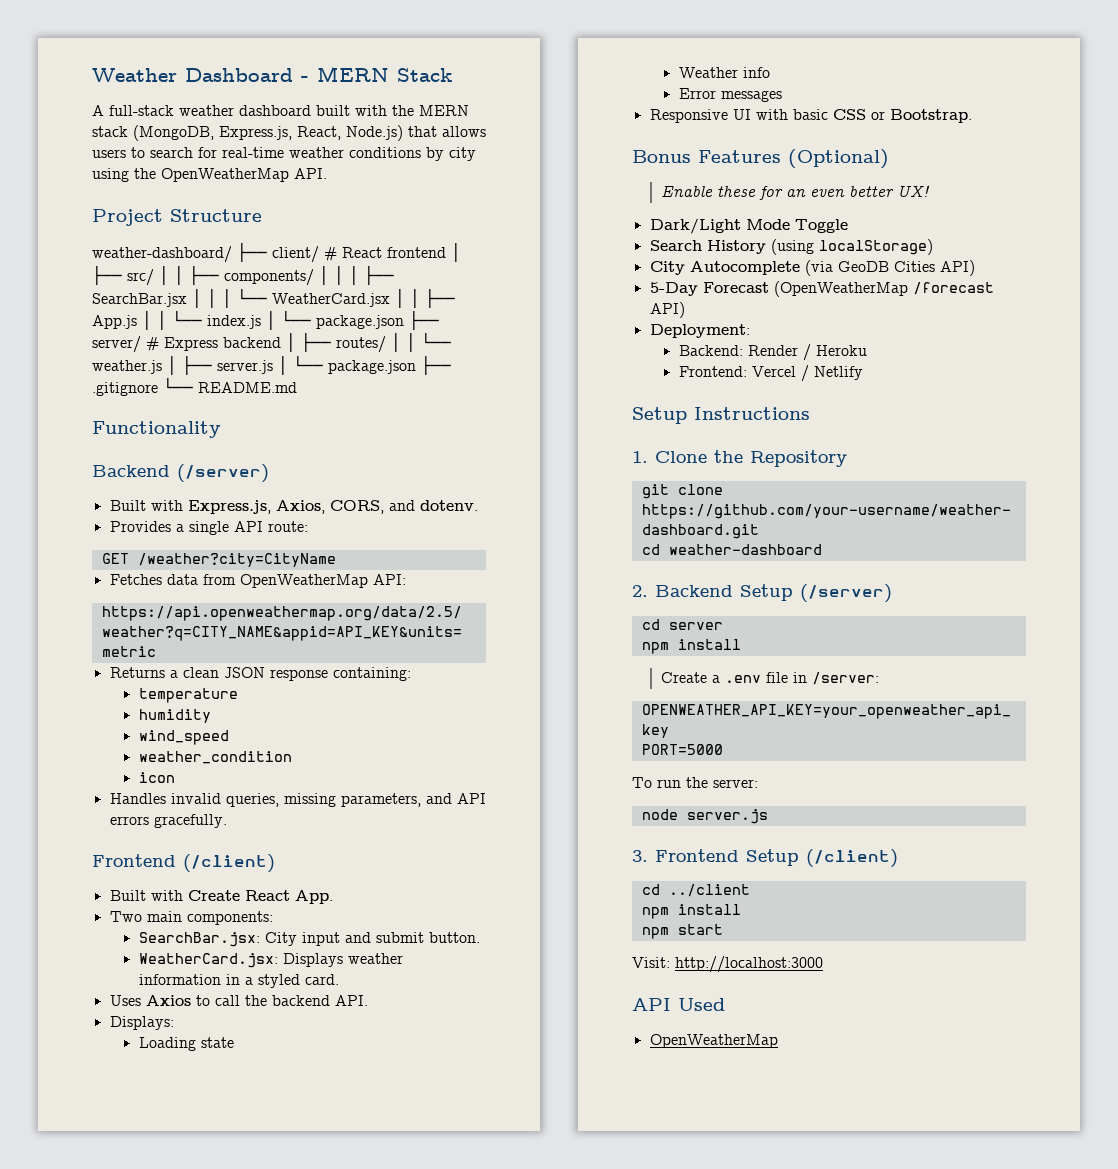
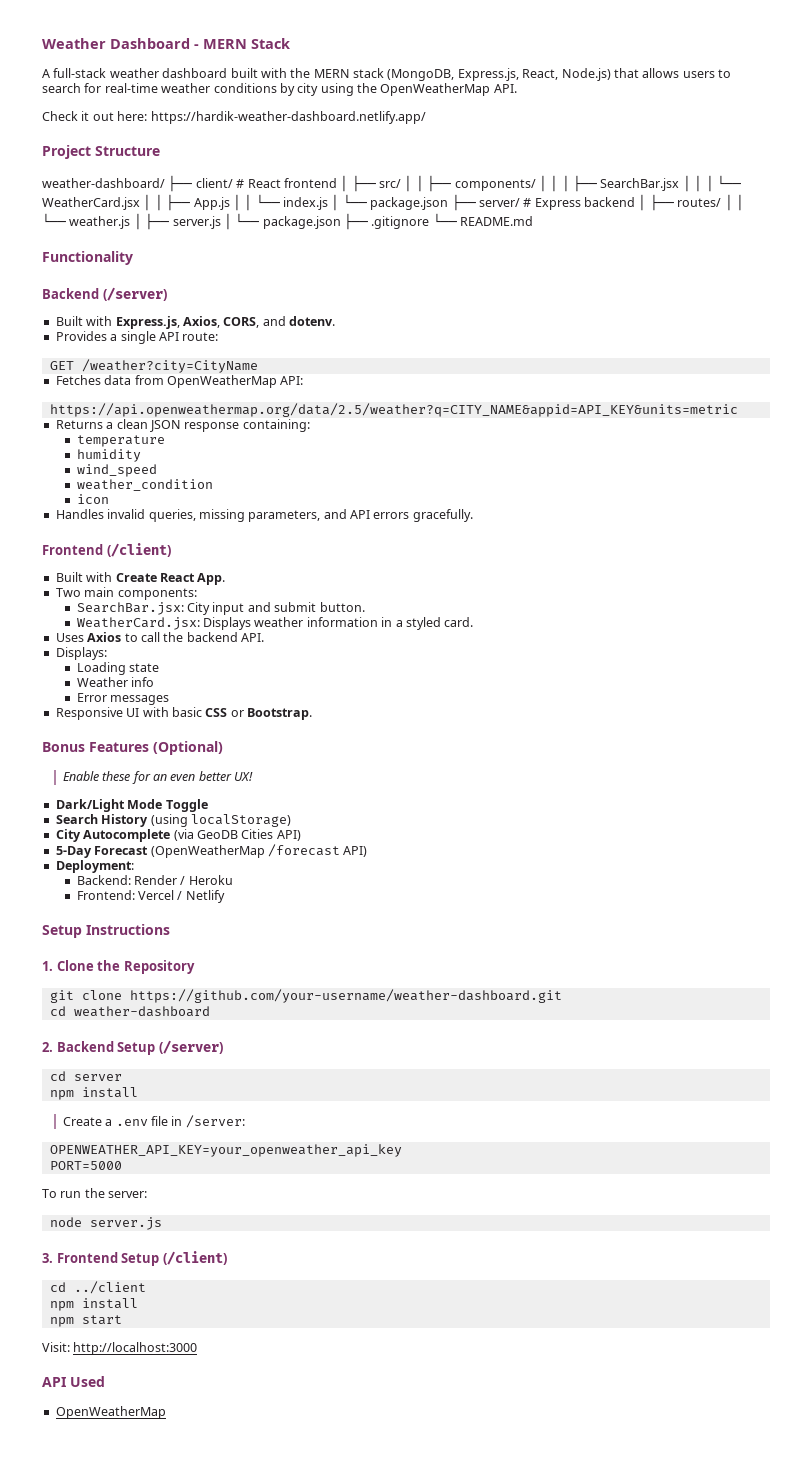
+ Check it out here: https://hardik-weather-dashboard.netlify.app/

